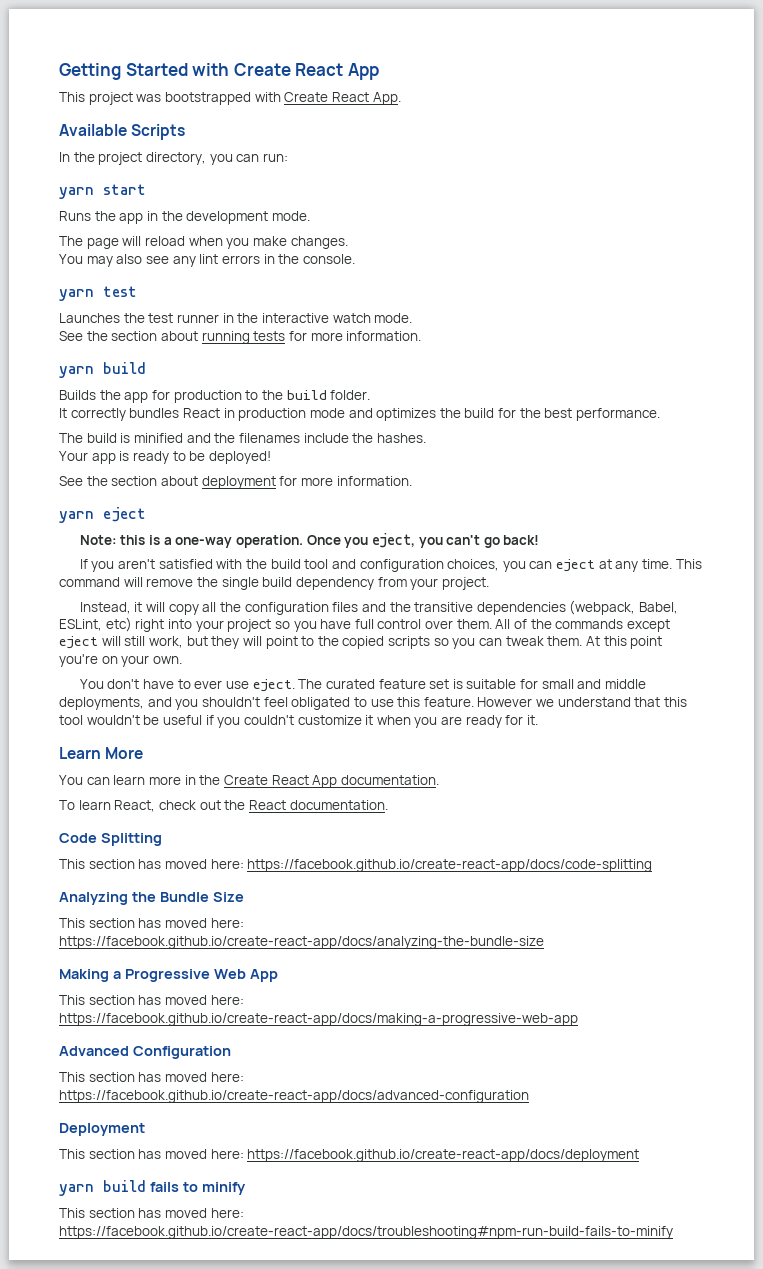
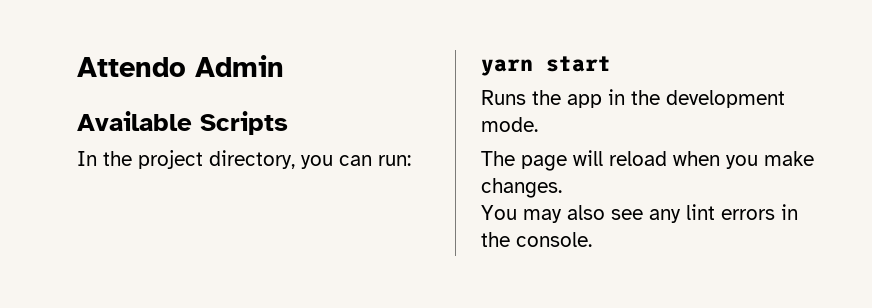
- Getting Started with Create React App
- This project was bootstrapped with Create React App.
+ Attendo Admin
- yarn test
- Launches the test runner in the interactive watch mode.
- See the section about running tests for more information.
- yarn build
- Builds the app for production to the build folder.
- It correctly bundles React in production mode and optimizes the build for the best performance.
- The build is minified and the filenames include the hashes.
- Your app is ready to be deployed!
- See the section about deployment for more information.
- yarn eject
- Note: this is a one-way operation. Once you eject, you can't go back!
- If you aren't satisfied with the build tool and configuration choices, you can eject at any time. This command will remove the single build dependency from your project.
- Instead, it will copy all the configuration files and the transitive dependencies (webpack, Babel, ESLint, etc) right into your project so you have full control over them. All of the commands except eject will still work, but they will point to the copied scripts so you can tweak them. At this point you're on your own.
- You don't have to ever use eject. The curated feature set is suitable for small and middle deployments, and you shouldn't feel obligated to use this feature. However we understand that this tool wouldn't be useful if you couldn't customize it when you are ready for it.
- Learn More
- You can learn more in the Create React App documentation.
- To learn React, check out the React documentation.
- Code Splitting
- This section has moved here: https://facebook.github.io/create-react-app/docs/code-splitting
- Analyzing the Bundle Size
- This section has moved here: https://facebook.github.io/create-react-app/docs/analyzing-the-bundle-size
- Making a Progressive Web App
- This section has moved here: https://facebook.github.io/create-react-app/docs/making-a-progressive-web-app
- Advanced Configuration
- This section has moved here: https://facebook.github.io/create-react-app/docs/advanced-configuration
- Deployment
- This section has moved here: https://facebook.github.io/create-react-app/docs/deployment
- yarn build fails to minify
- This section has moved here: https://facebook.github.io/create-react-app/docs/troubleshooting#npm-run-build-fails-to-minify

